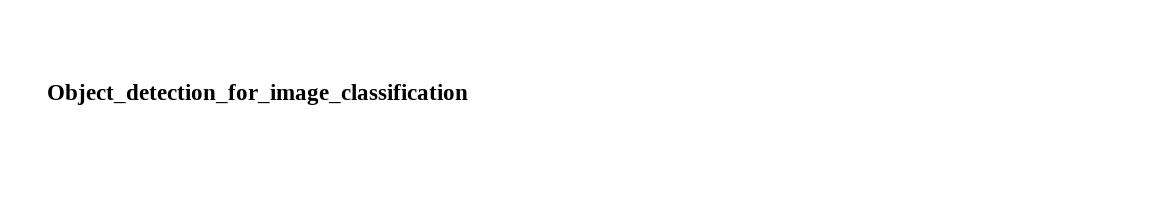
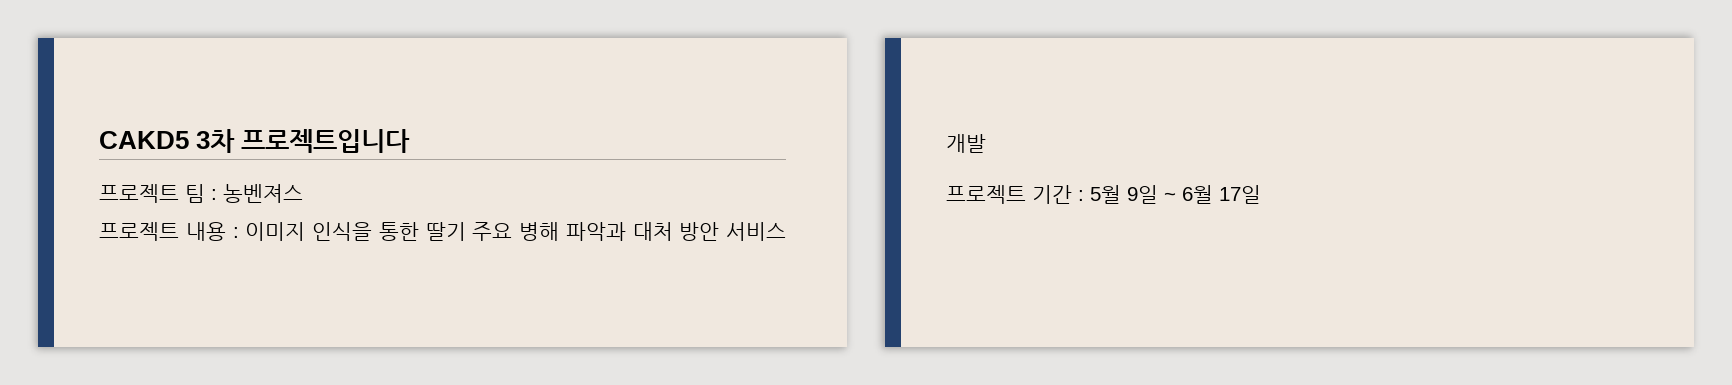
- Object_detection_for_image_classification
+ CAKD5 3차 프로젝트입니다
+ 프로젝트 팀 : 농벤져스
+ 프로젝트 내용 : 이미지 인식을 통한 딸기 주요 병해 파악과 대처 방안 서비스 개발
+ 프로젝트 기간 : 5월 9일 ~ 6월 17일

